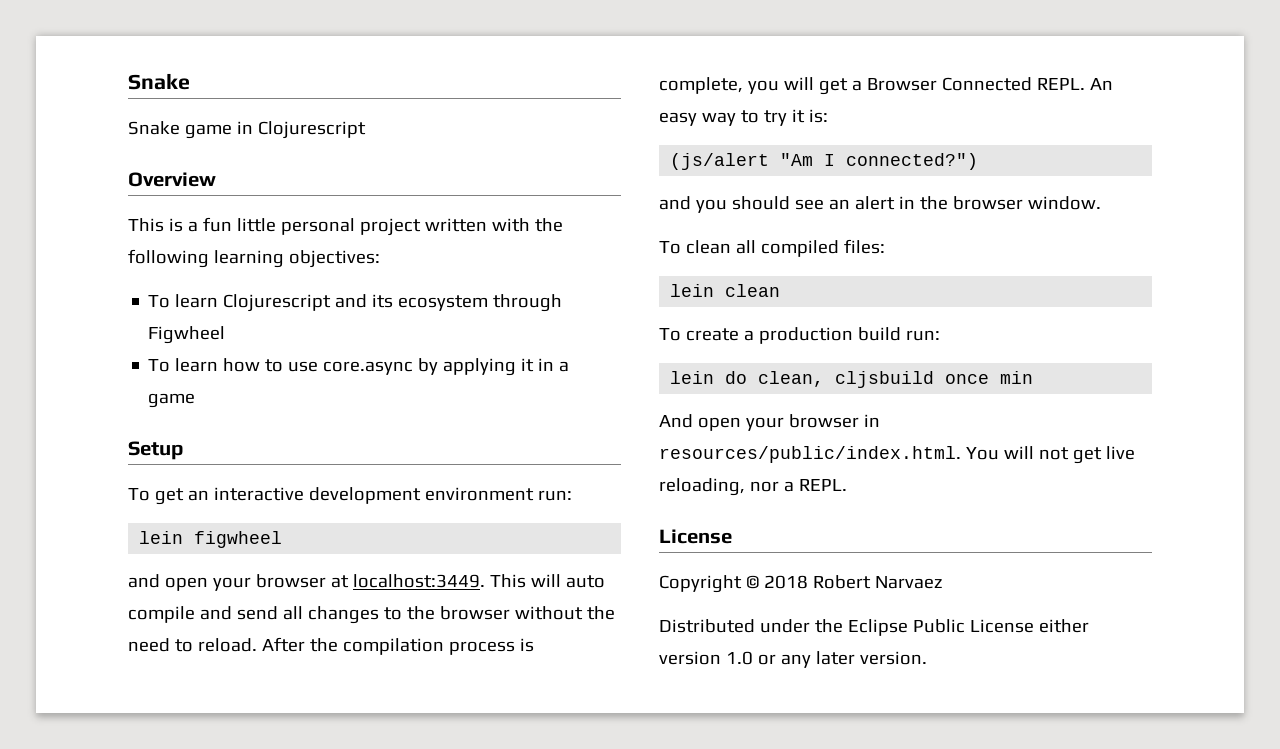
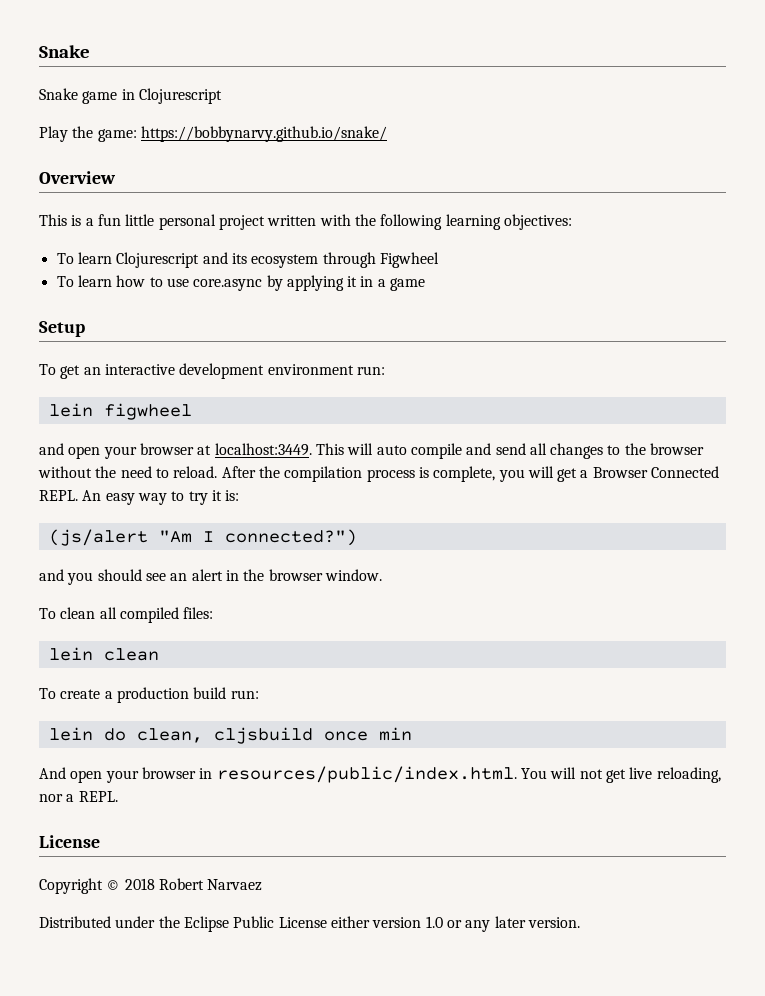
+ Play the game: https://bobbynarvy.github.io/snake/

